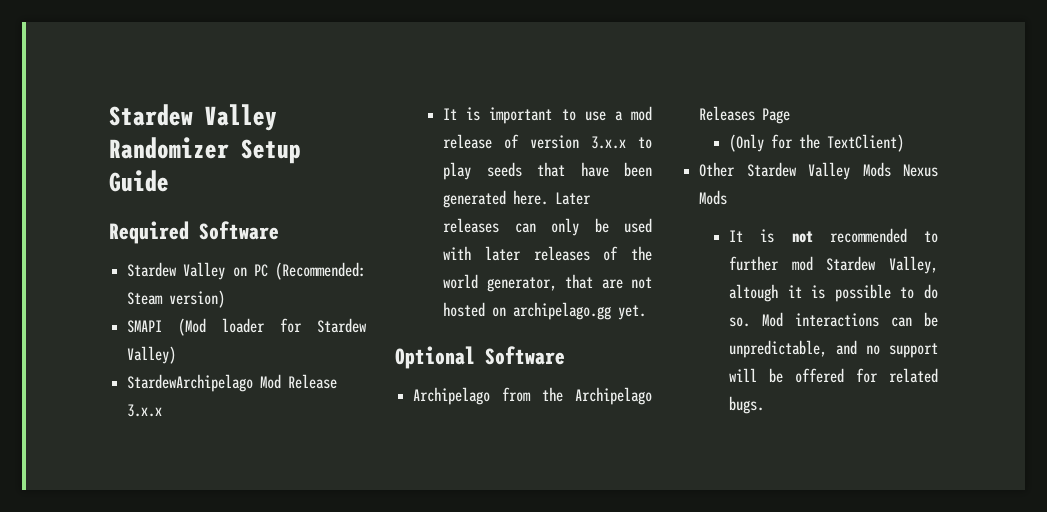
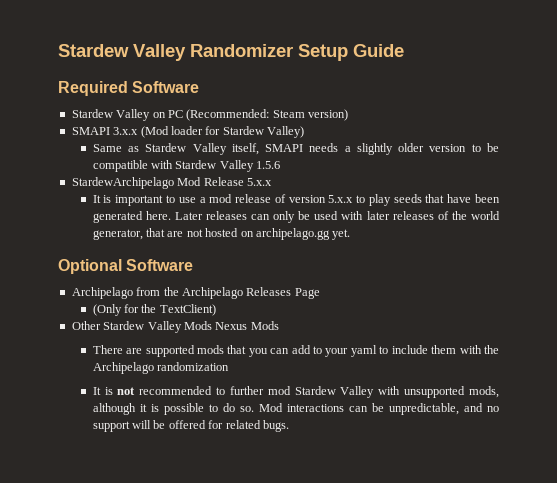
- SMAPI (Mod loader for Stardew Valley)
+ SMAPI 3.x.x (Mod loader for Stardew Valley)
+ Same as Stardew Valley itself, SMAPI needs a slightly older version to be compatible with Stardew Valley 1.5.6
- StardewArchipelago Mod Release 3.x.x
+ StardewArchipelago Mod Release 5.x.x
- It is important to use a mod release of version 3.x.x to play seeds that have been generated here.
+ It is important to use a mod release of version 5.x.x to play seeds that have been generated here.
+ There are supported mods that you can add to your yaml to include them with the Archipelago randomization
- It is not recommended to further mod Stardew Valley, altough it is possible to do so.
+ It is not recommended to further mod Stardew Valley with unsupported mods, although it is possible to do so.

